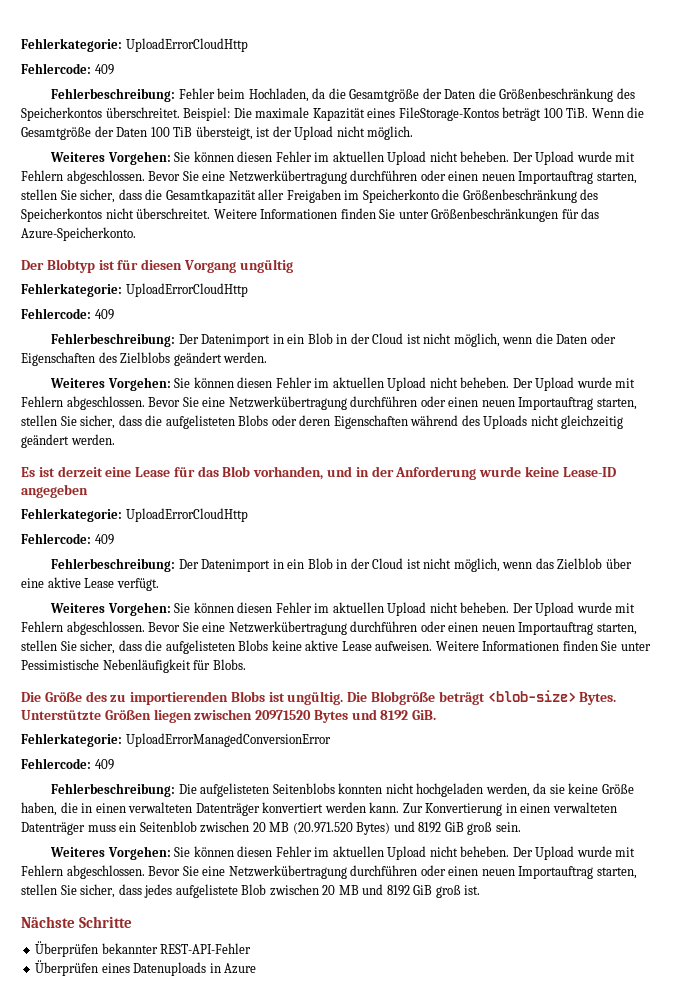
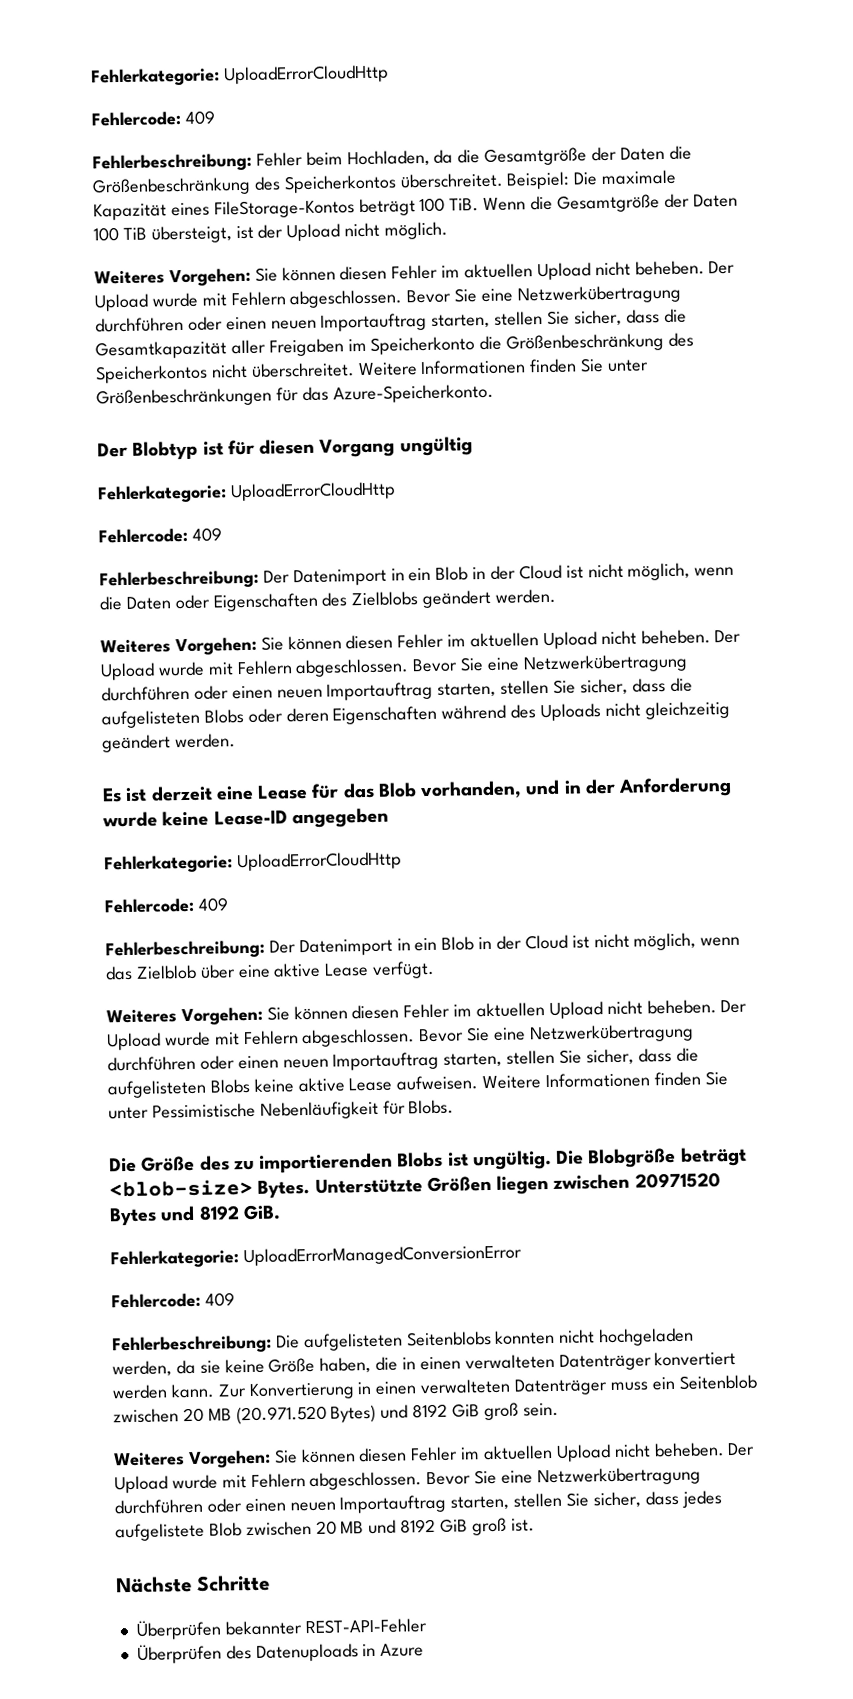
- Überprüfen eines Datenuploads in Azure
+ Überprüfen des Datenuploads in Azure

